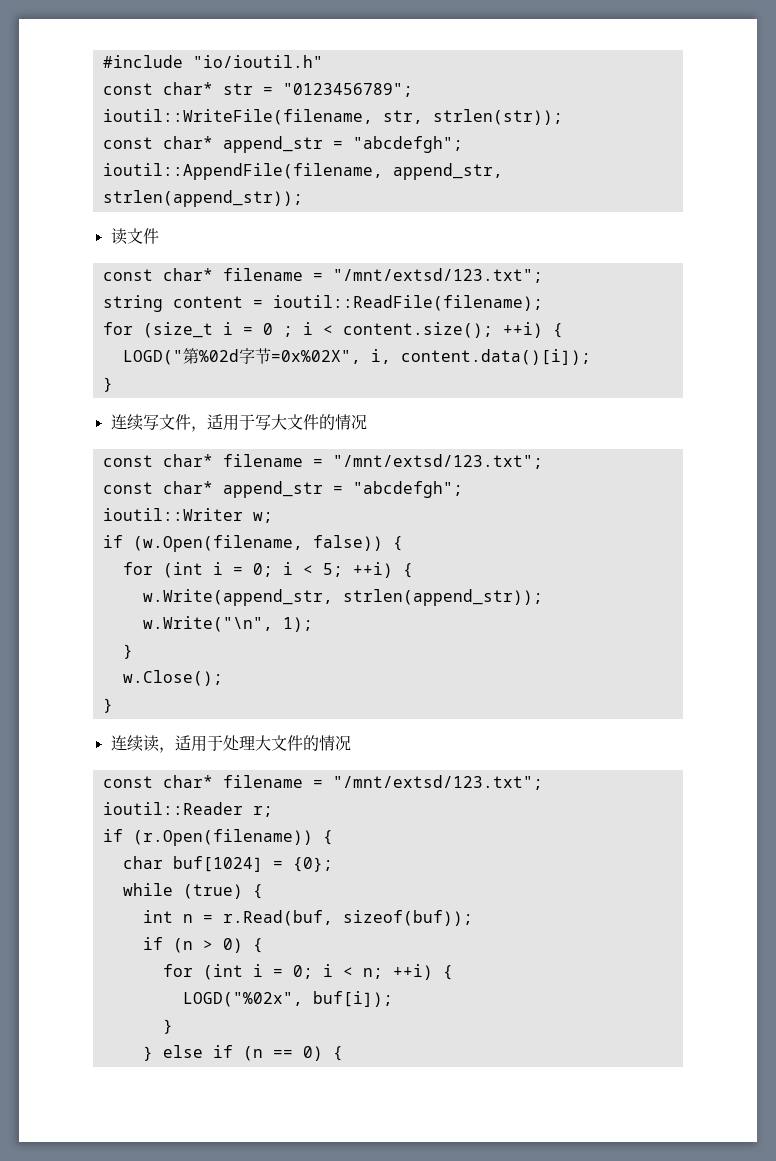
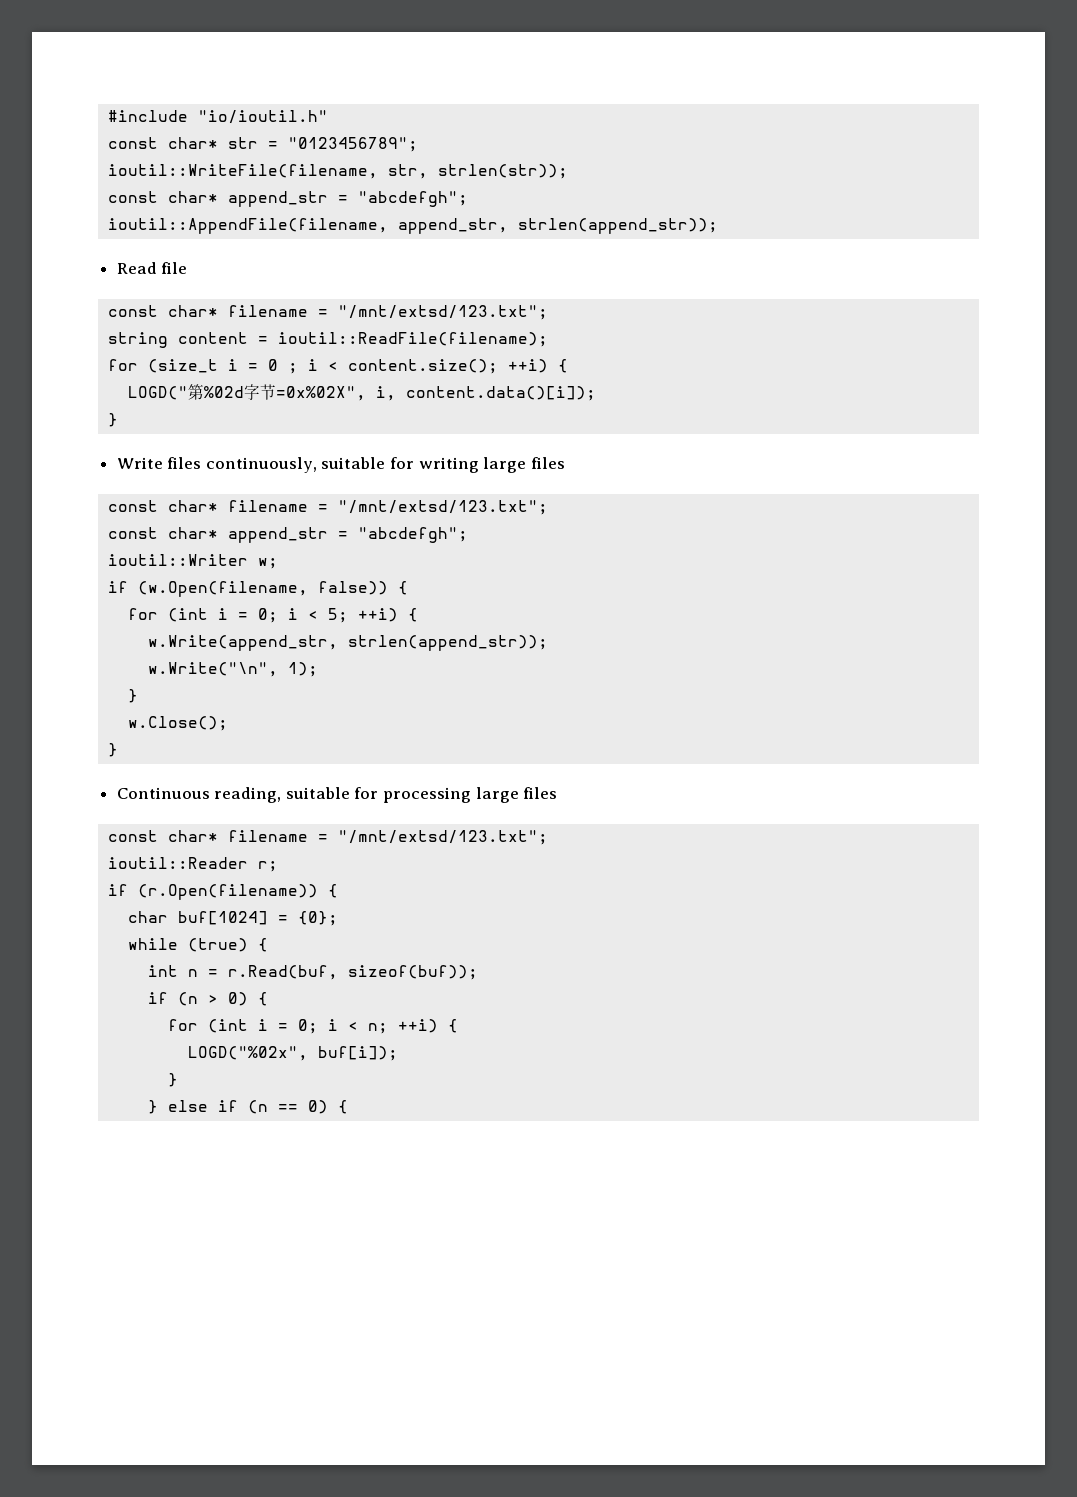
- 读文件
+ Read file
- 连续写文件，适用于写大文件的情况
+ Write files continuously, suitable for writing large files
- 连续读，适用于处理大文件的情况
+ Continuous reading, suitable for processing large files

